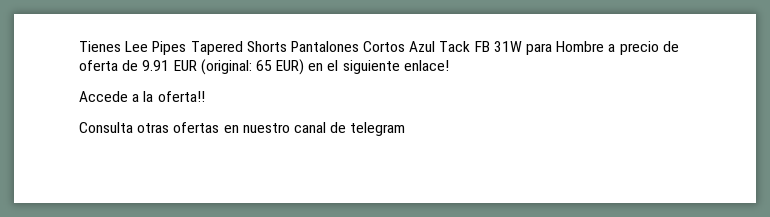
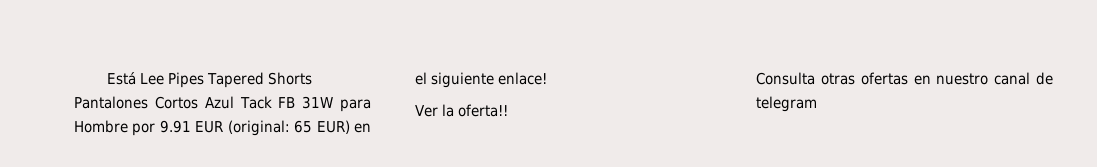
- Tienes Lee Pipes Tapered Shorts Pantalones Cortos Azul Tack FB 31W para Hombre a precio de oferta de 9.91 EUR (original: 65 EUR) en el siguiente enlace!
+ Está Lee Pipes Tapered Shorts Pantalones Cortos Azul Tack FB 31W para Hombre por 9.91 EUR (original: 65 EUR) en el siguiente enlace!
- Accede a la oferta!!
+ Ver la oferta!!

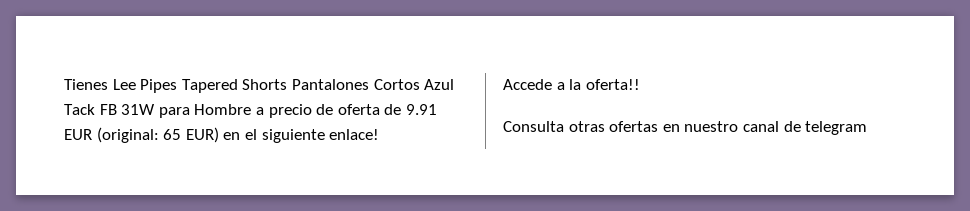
- Está Lee Pipes Tapered Shorts Pantalones Cortos Azul Tack FB 31W para Hombre por 9.91 EUR (original: 65 EUR) en el siguiente enlace!
+ Tienes Lee Pipes Tapered Shorts Pantalones Cortos Azul Tack FB 31W para Hombre a precio de oferta de 9.91 EUR (original: 65 EUR) en el siguiente enlace!
- Ver la oferta!!
+ Accede a la oferta!!

